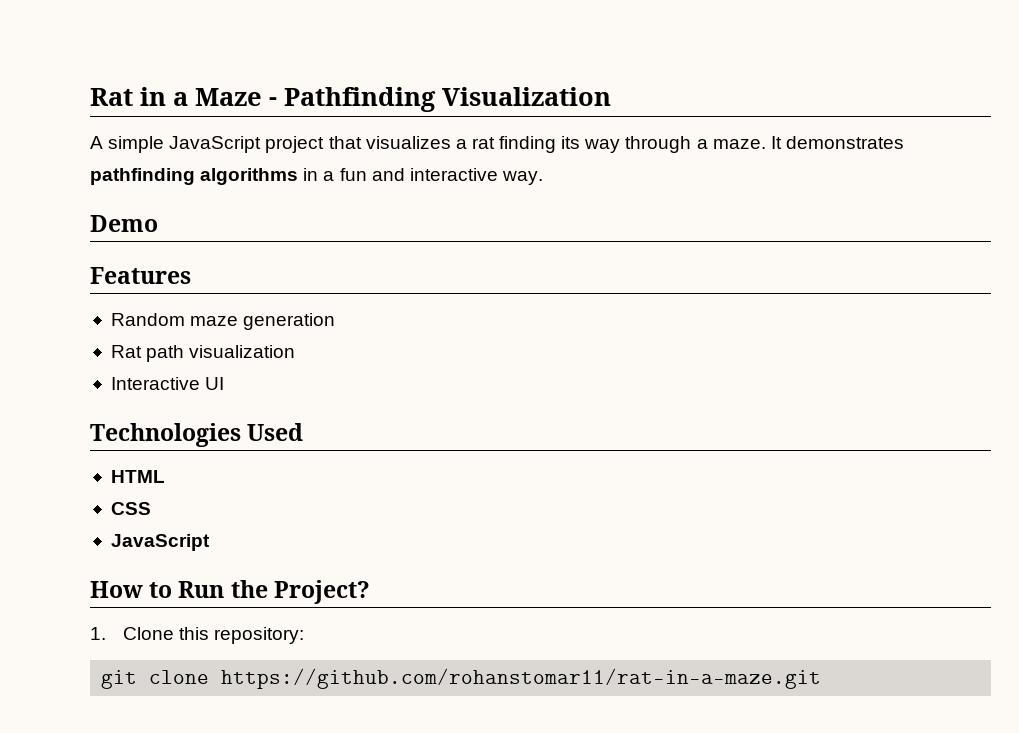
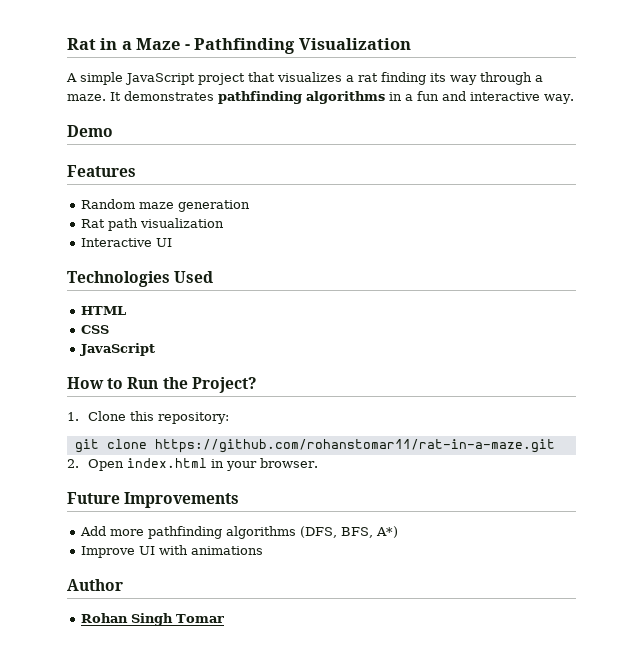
+ 2. Open index.html in your browser.
+ Future Improvements
+ Add more pathfinding algorithms (DFS, BFS, A*)
+ Improve UI with animations
+ Author
+ Rohan Singh Tomar

